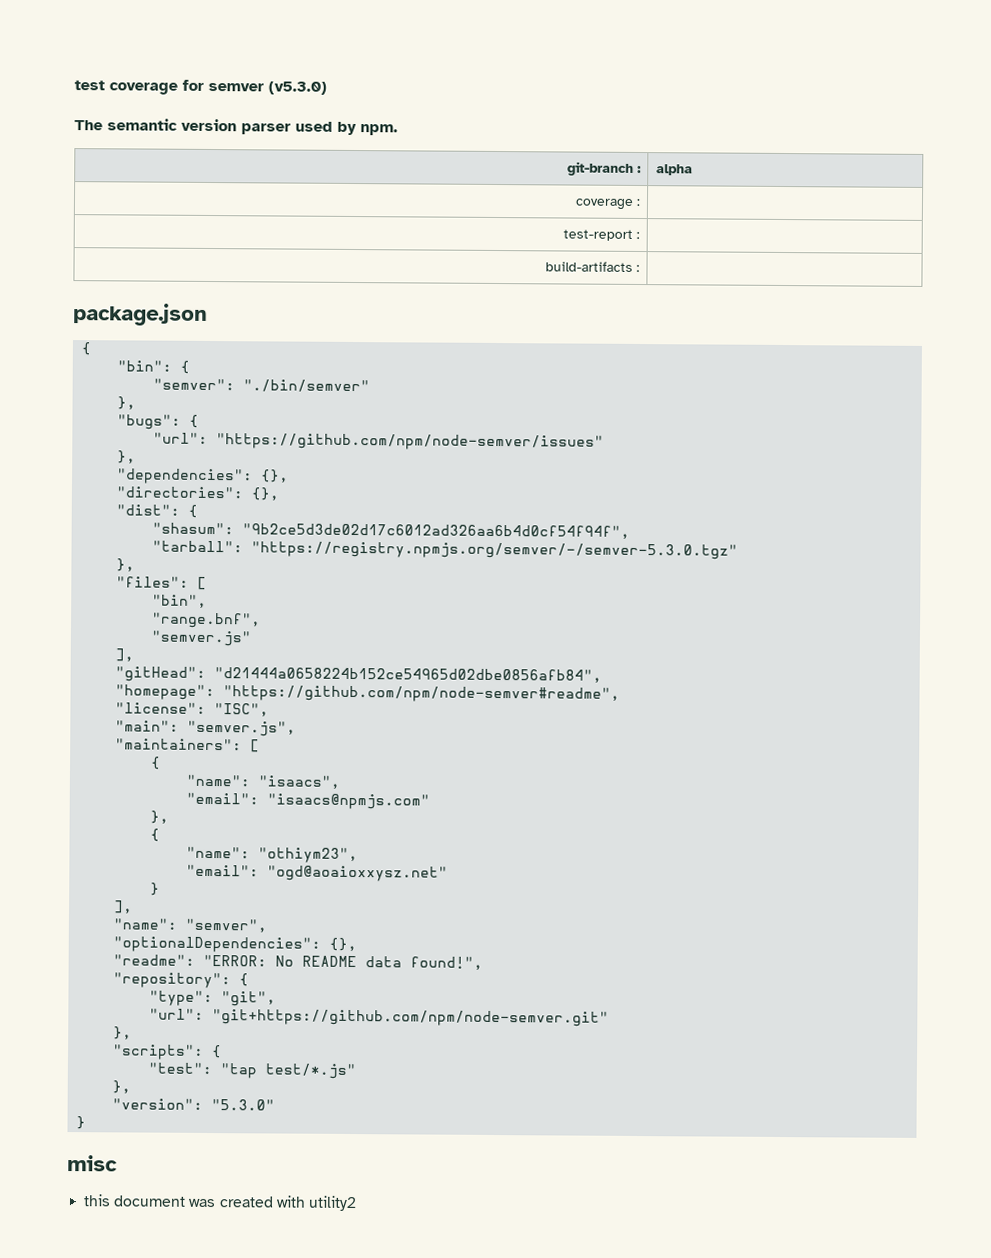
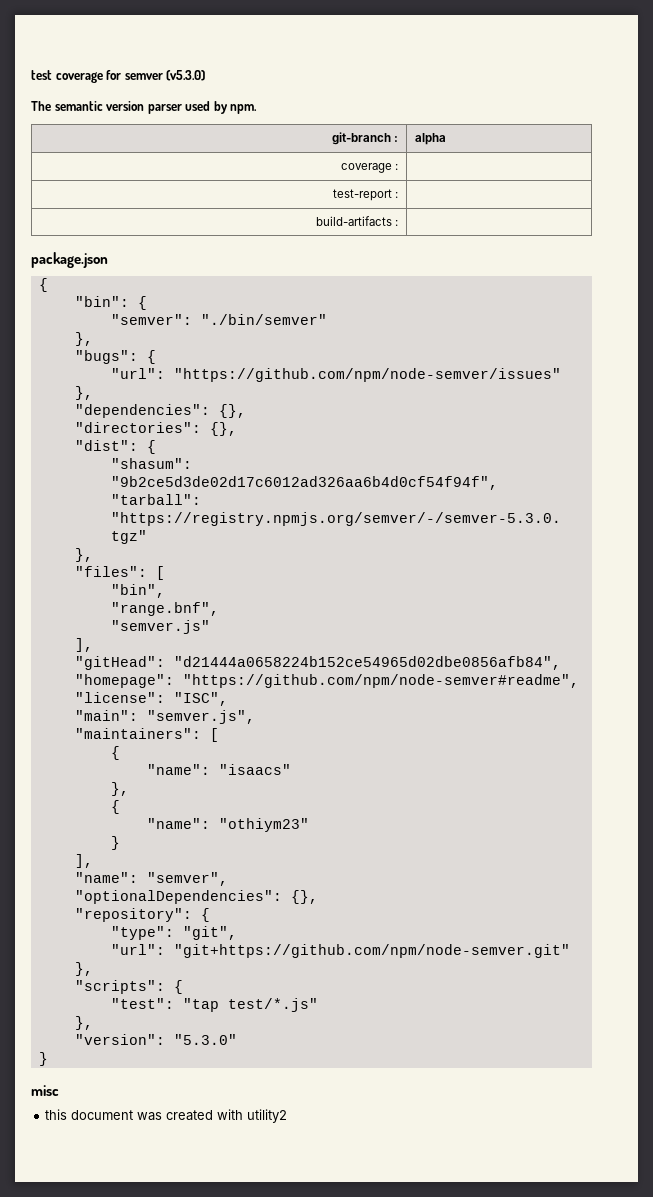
- "name": "isaacs",
- "email": "isaacs@npmjs.com"
+ "name": "isaacs"
- "name": "othiym23",
- "email": "ogd@aoaioxxysz.net"
+ "name": "othiym23"
- "readme": "ERROR: No README data found!",

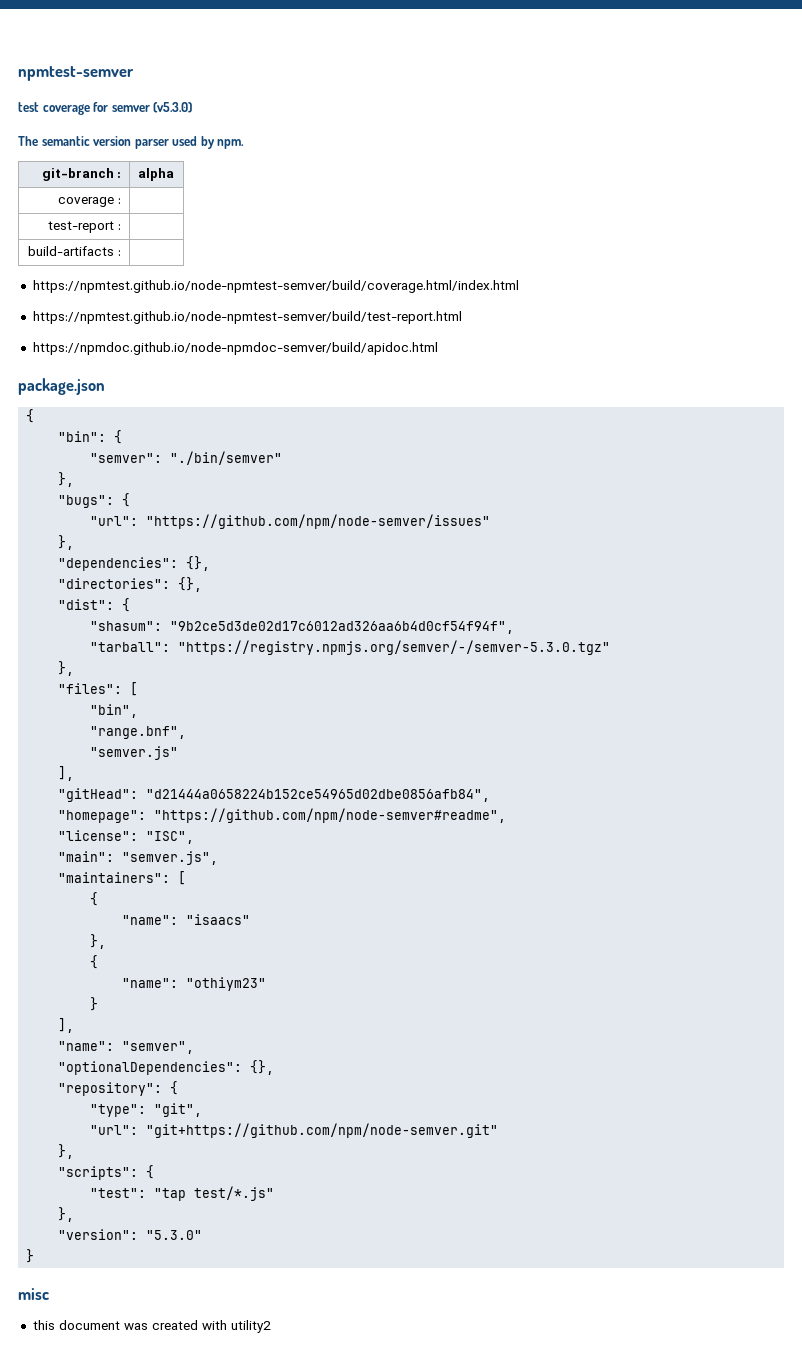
+ npmtest-semver
+ https://npmtest.github.io/node-npmtest-semver/build/coverage.html/index.html
+ https://npmtest.github.io/node-npmtest-semver/build/test-report.html
+ https://npmdoc.github.io/node-npmdoc-semver/build/apidoc.html

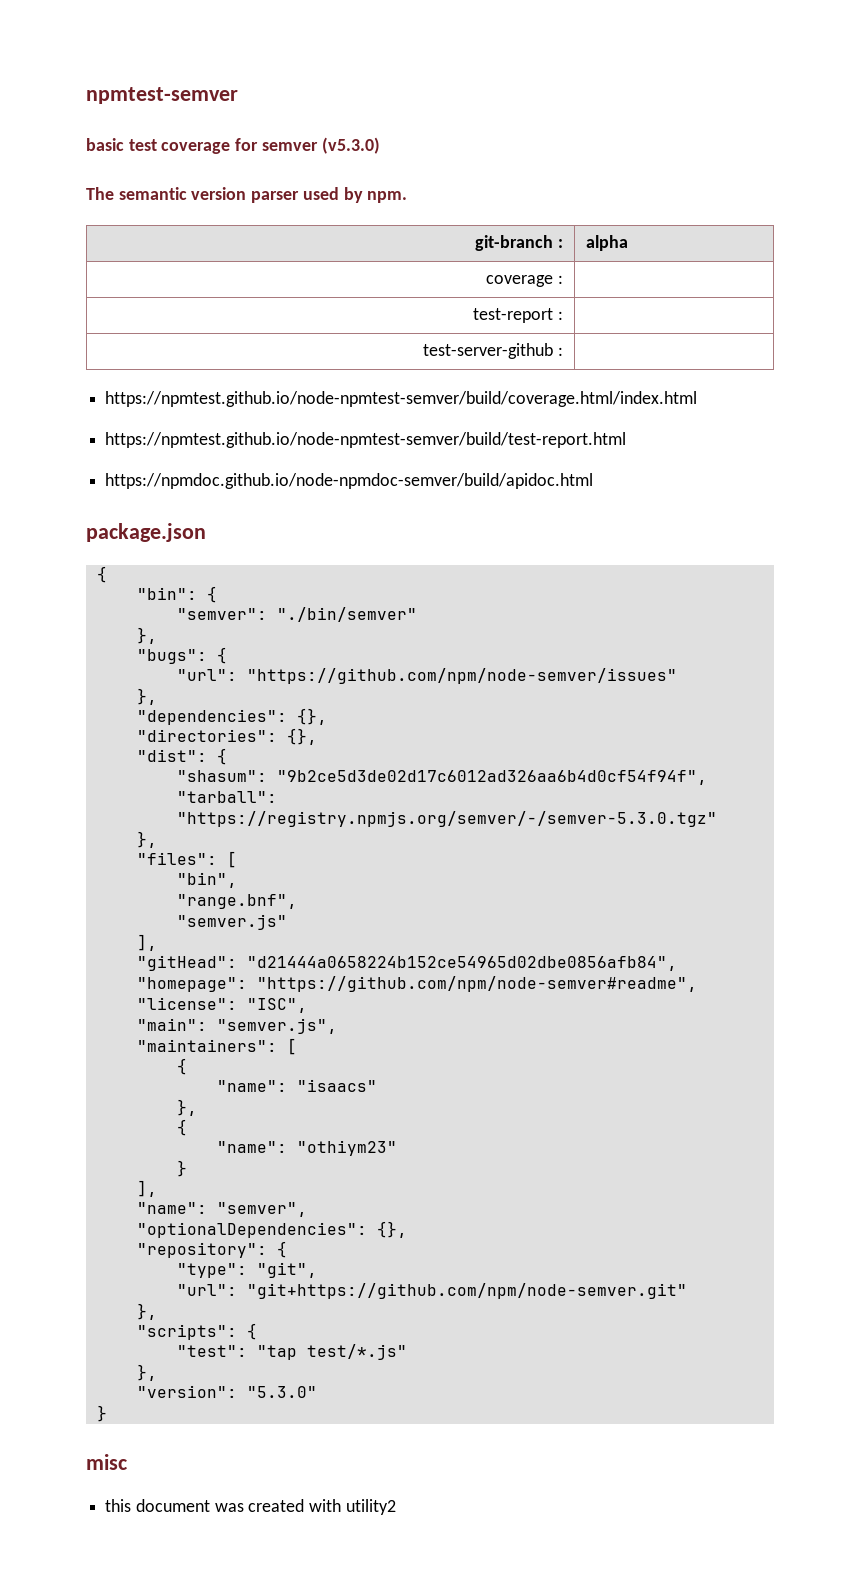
- test coverage for semver (v5.3.0)
+ basic test coverage for semver (v5.3.0)
- build-artifacts : |
+ test-server-github : |

